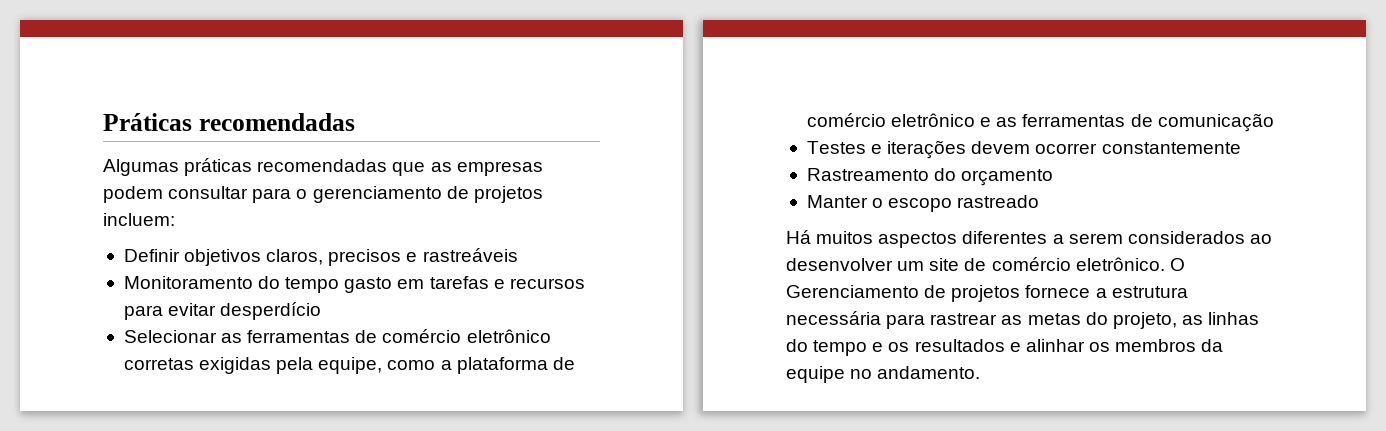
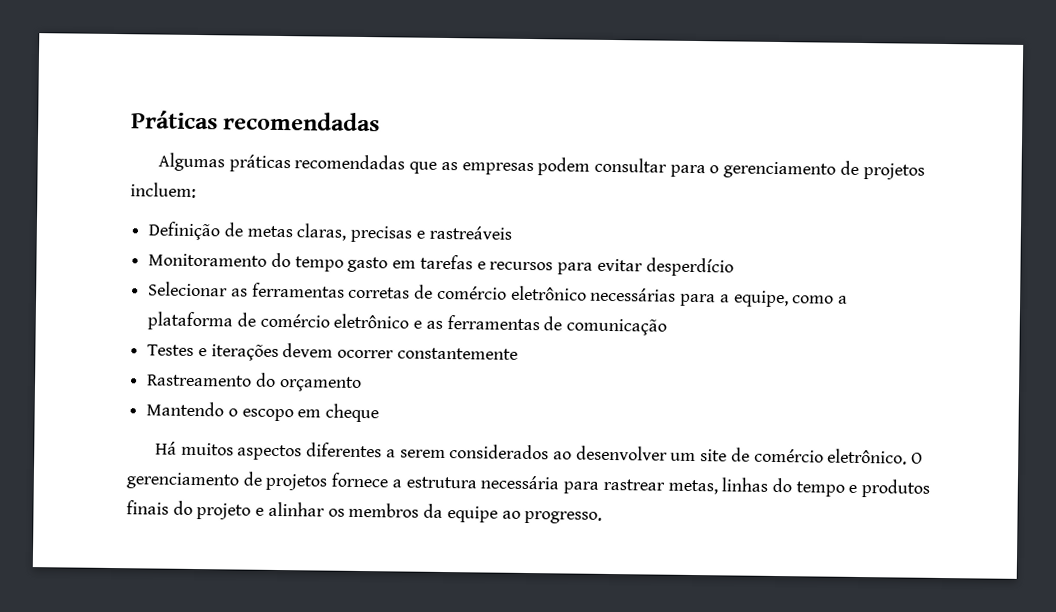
- Definir objetivos claros, precisos e rastreáveis
+ Definição de metas claras, precisas e rastreáveis
- Selecionar as ferramentas de comércio eletrônico corretas exigidas pela equipe, como a plataforma de comércio eletrônico e as ferramentas de comunicação
+ Selecionar as ferramentas corretas de comércio eletrônico necessárias para a equipe, como a plataforma de comércio eletrônico e as ferramentas de comunicação
- Manter o escopo rastreado
+ Mantendo o escopo em cheque
- O Gerenciamento de projetos fornece a estrutura necessária para rastrear as metas do projeto, as linhas do tempo e os resultados e alinhar os membros da equipe no andamento.
+ O gerenciamento de projetos fornece a estrutura necessária para rastrear metas, linhas do tempo e produtos finais do projeto e alinhar os membros da equipe ao progresso.

